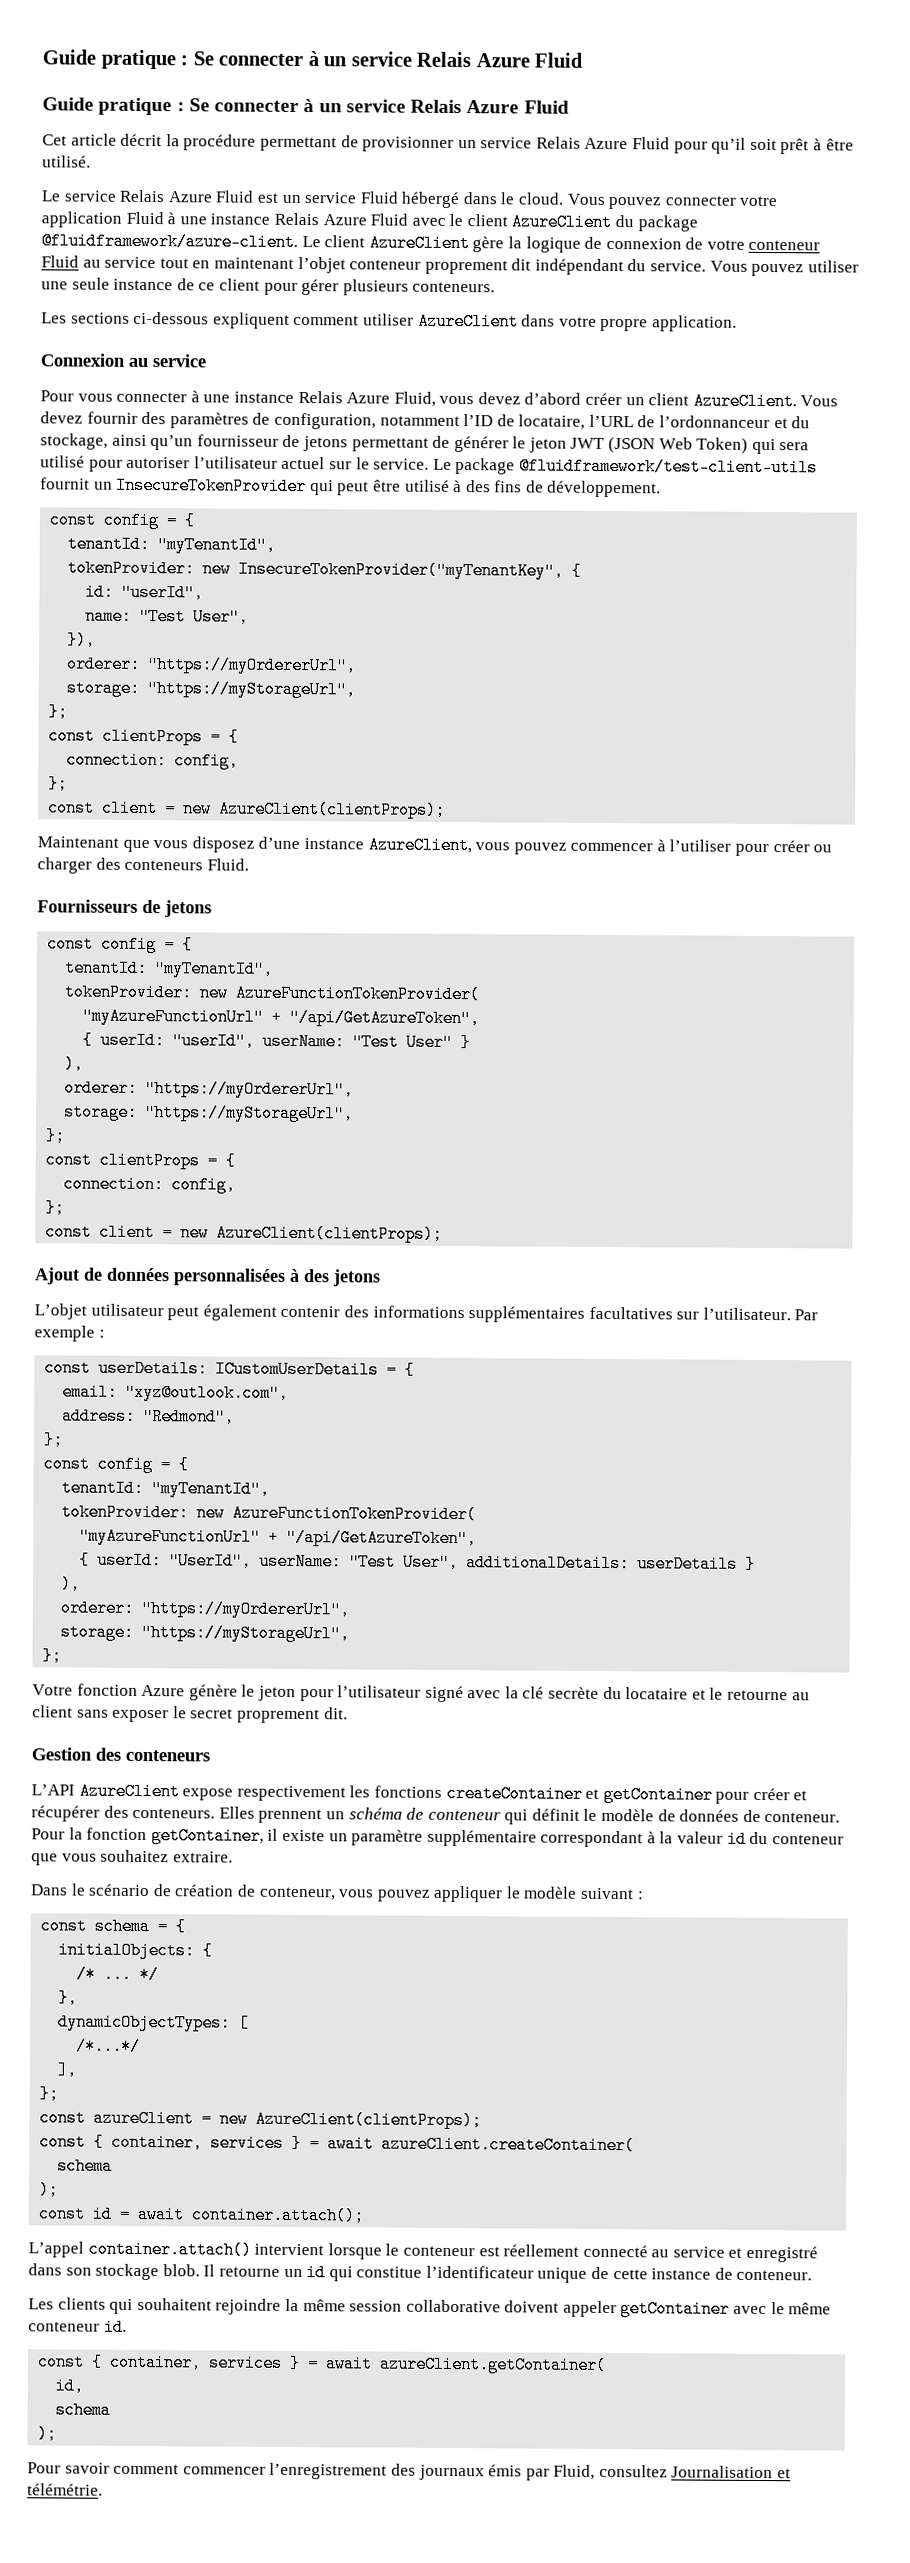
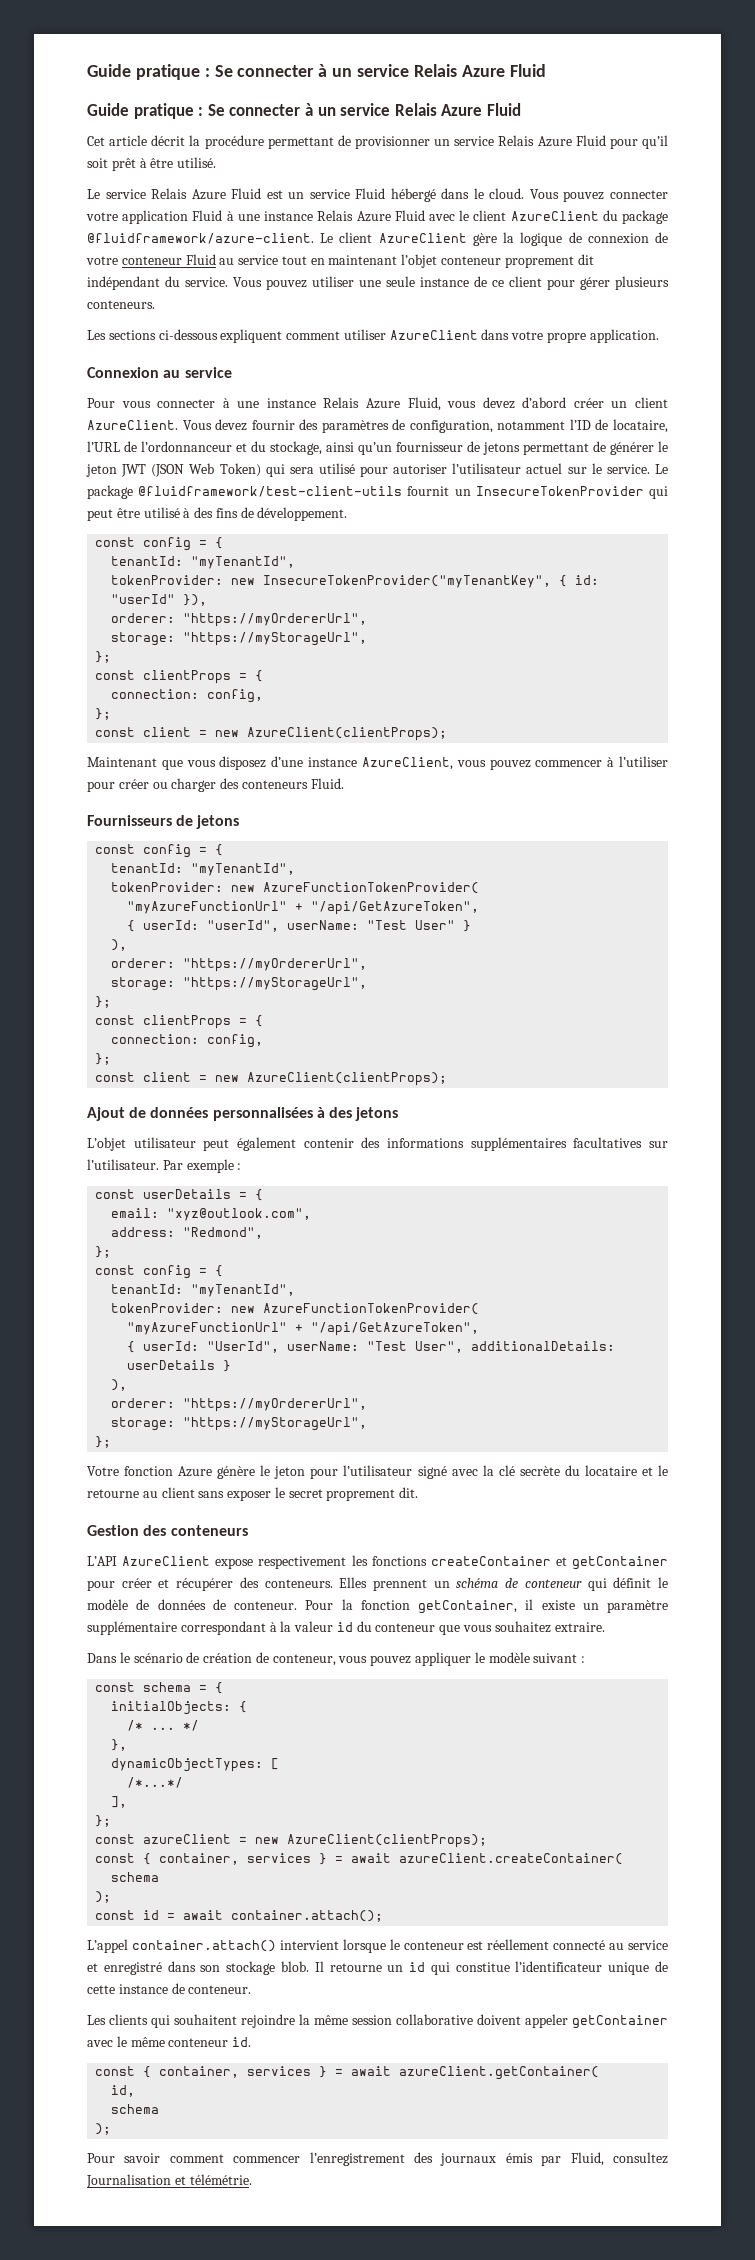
- tokenProvider: new InsecureTokenProvider("myTenantKey", {
- id: "userId",
- name: "Test User",
- }),
+ tokenProvider: new InsecureTokenProvider("myTenantKey", { id: "userId" }),
- const userDetails: ICustomUserDetails = {
+ const userDetails = {

